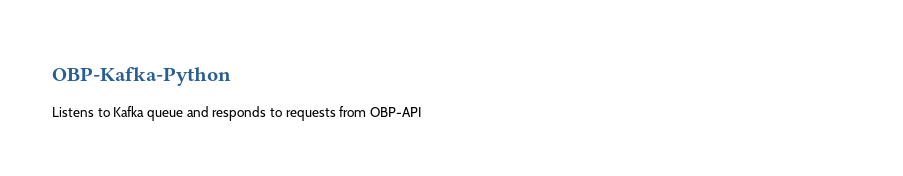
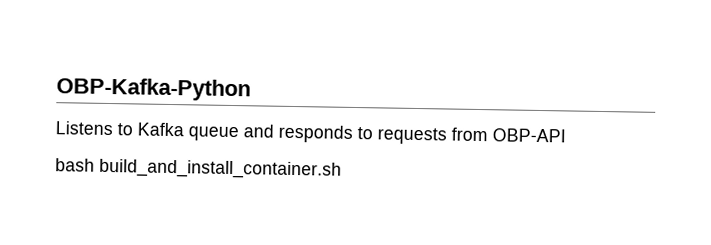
+ bash build_and_install_container.sh

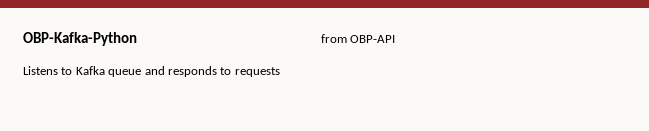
- bash build_and_install_container.sh

